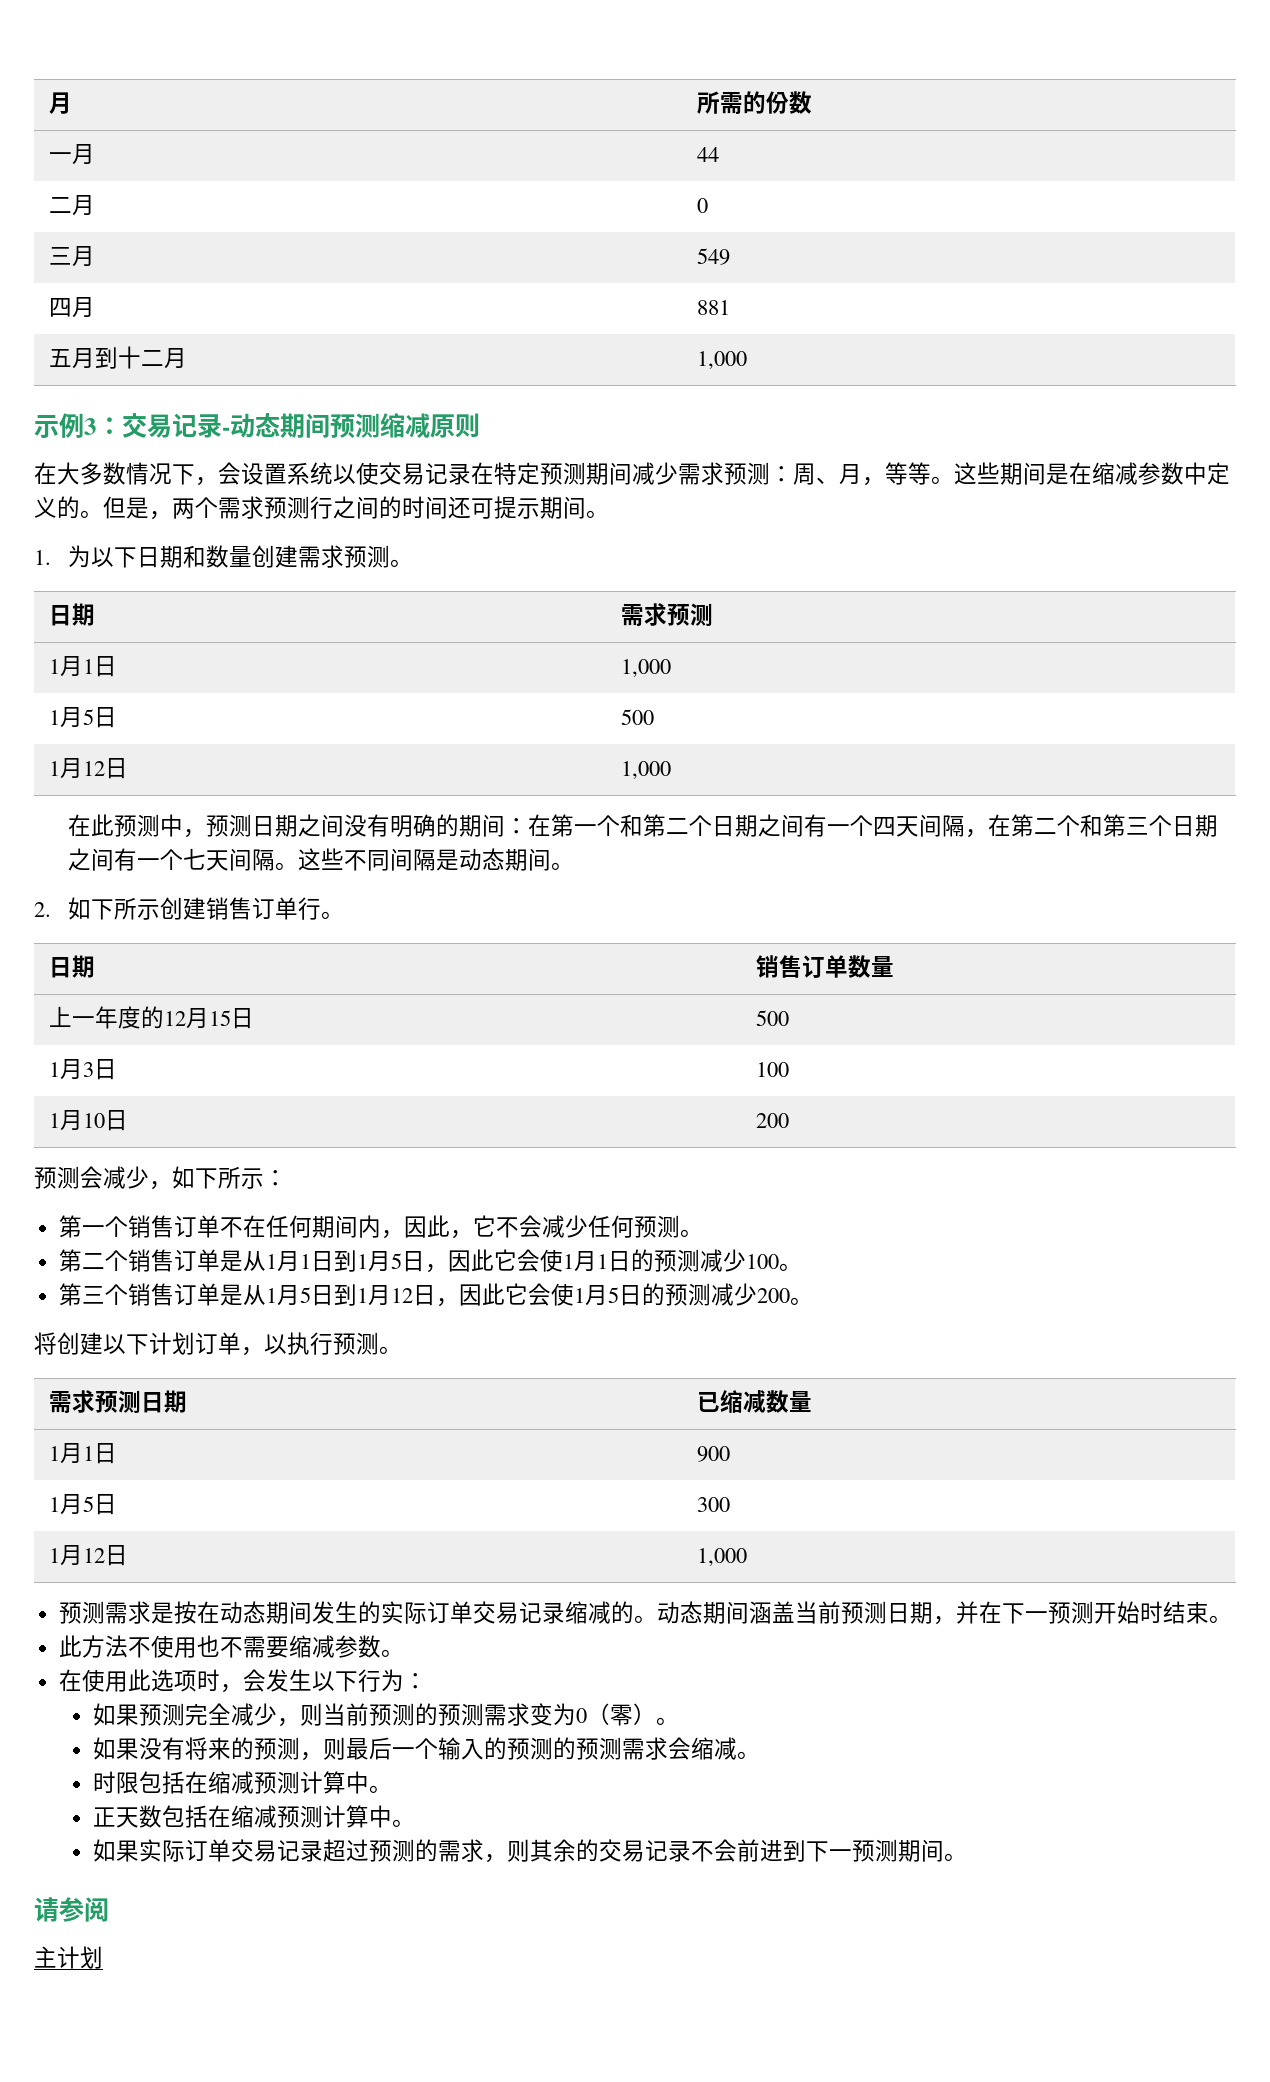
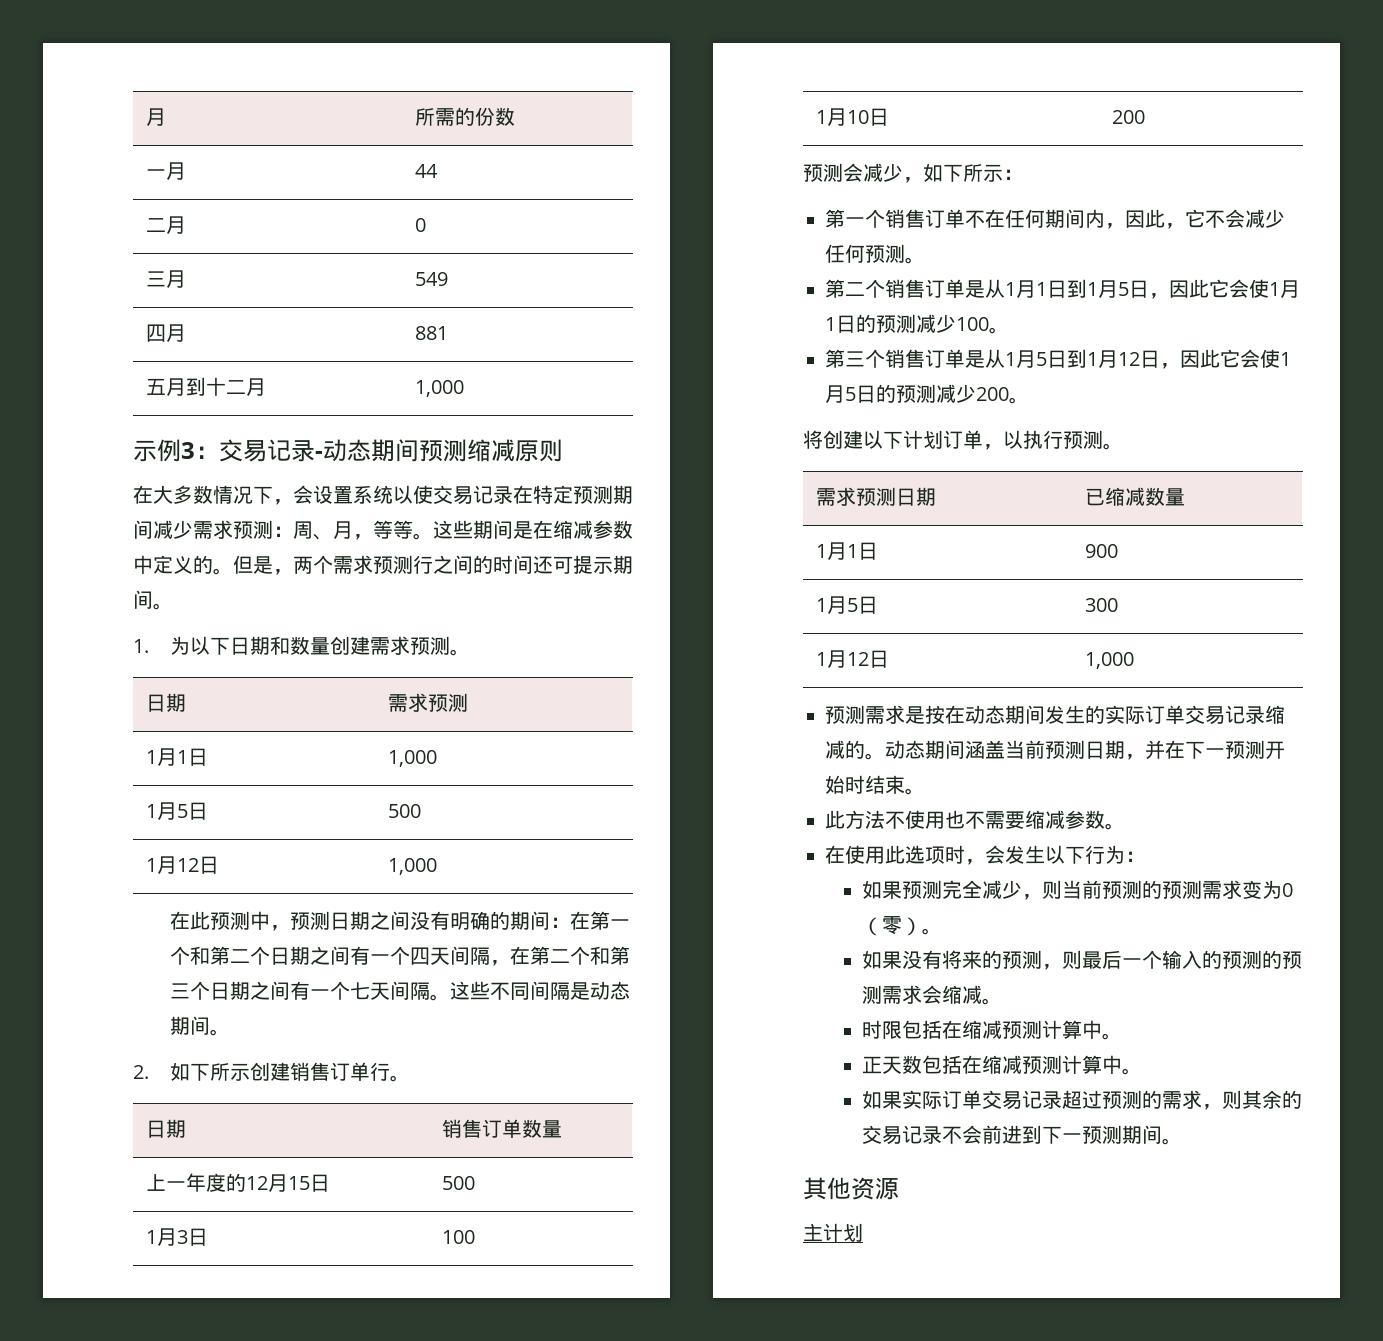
- 请参阅
+ 其他资源

